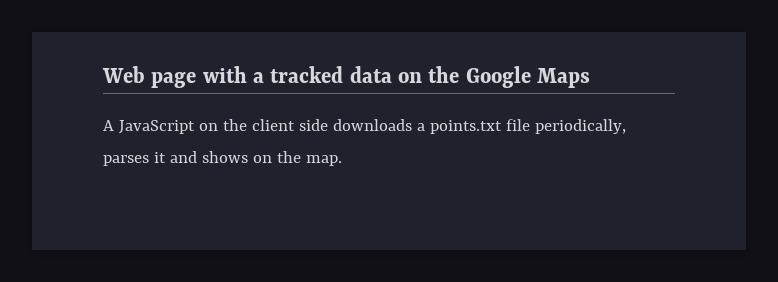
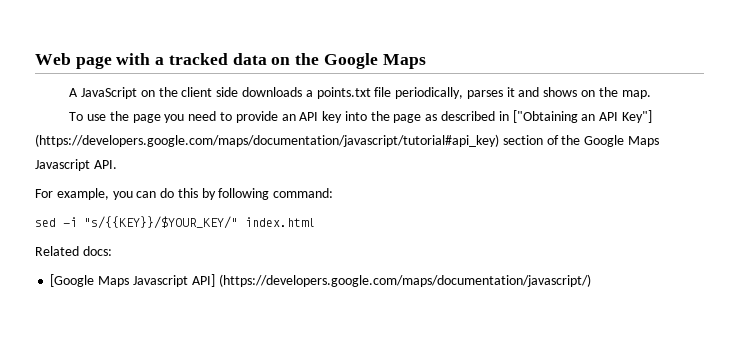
+ To use the page you need to provide an API key into the page as described in ["Obtaining an API Key"] (https://developers.google.com/maps/documentation/javascript/tutorial#api_key) section of the Google Maps Javascript API.
+ For example, you can do this by following command:
+ sed -i "s/{{KEY}}/$YOUR_KEY/" index.html
+ Related docs:
+ [Google Maps Javascript API] (https://developers.google.com/maps/documentation/javascript/)

